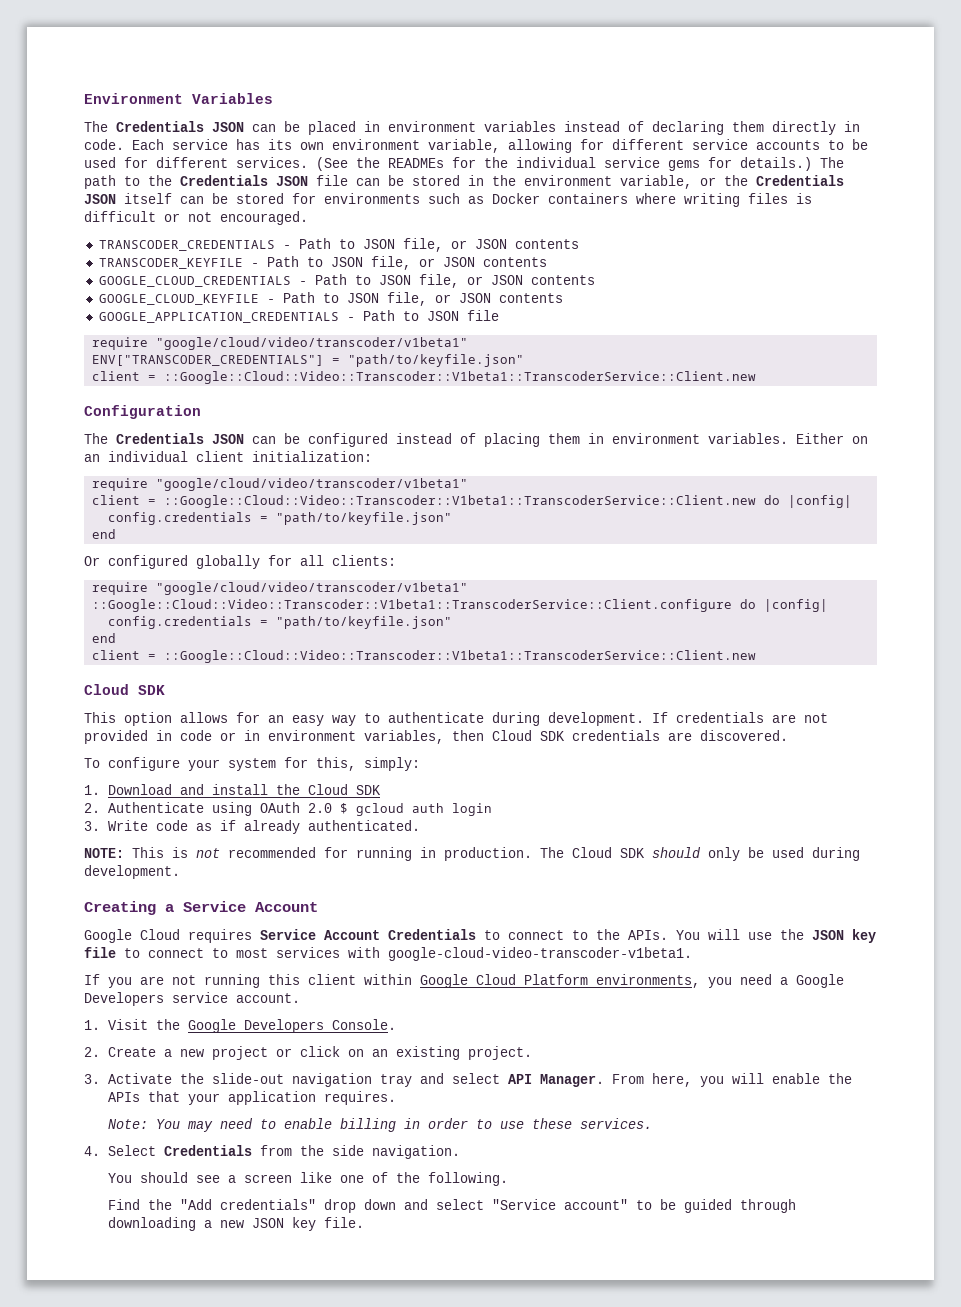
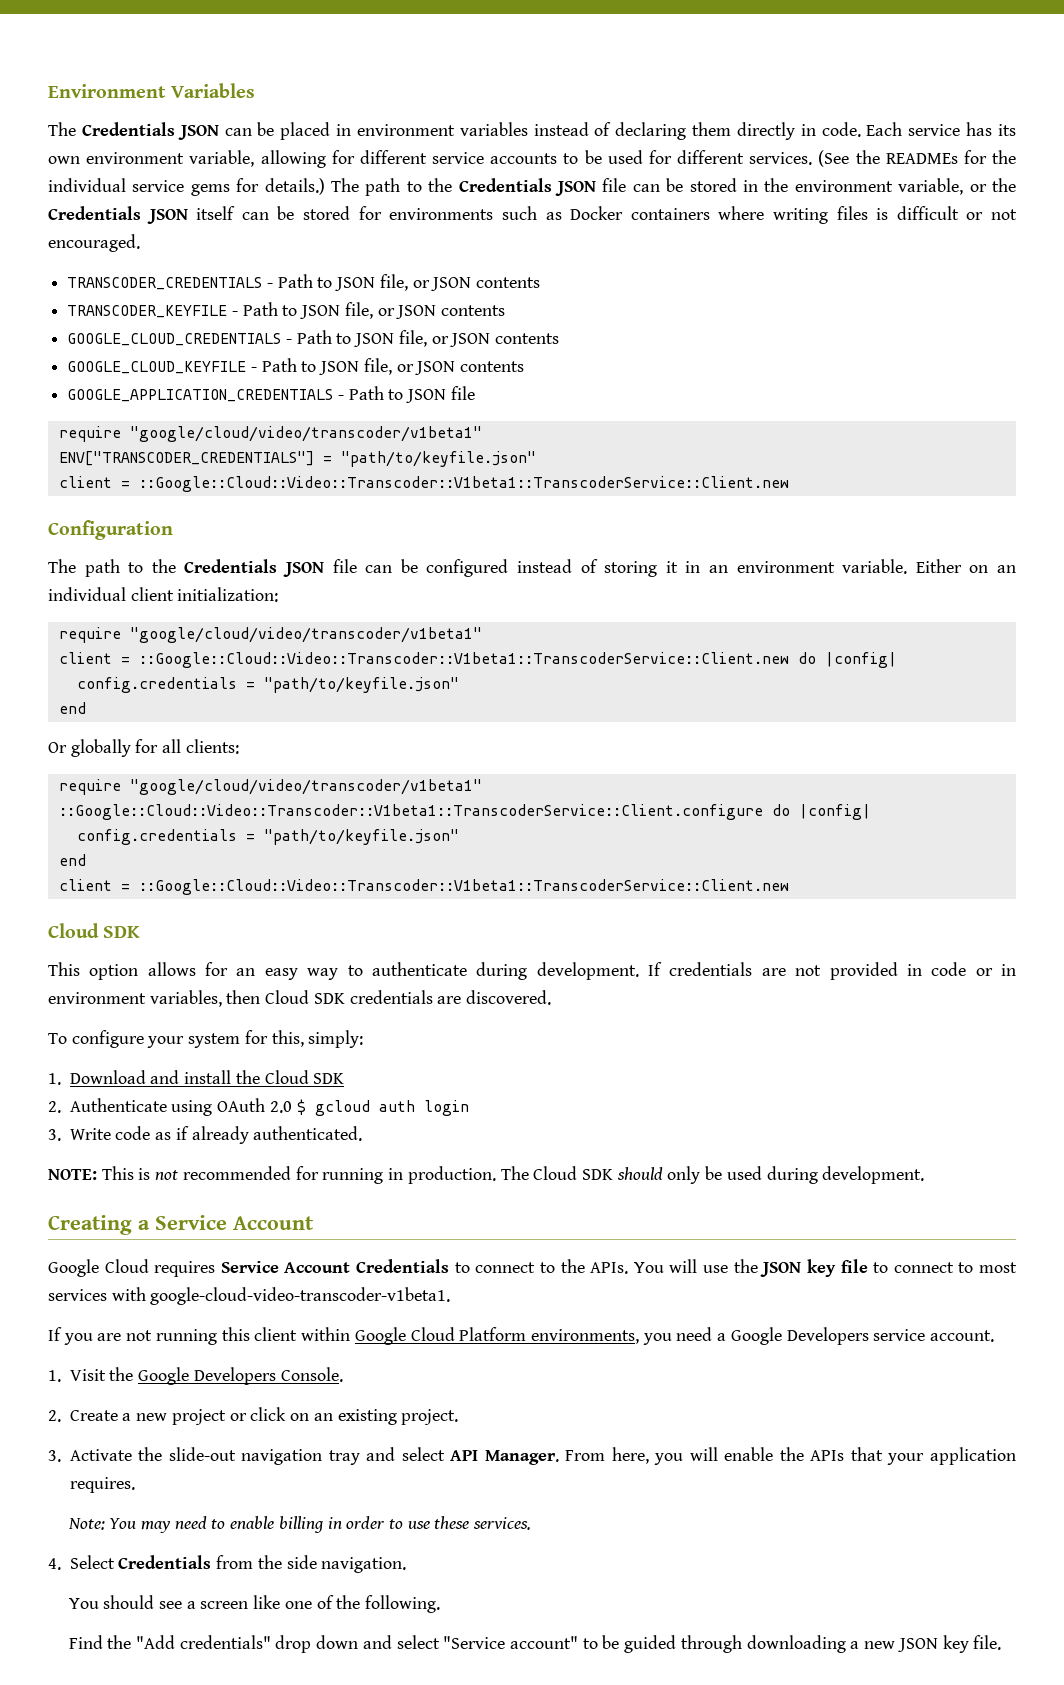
- The Credentials JSON can be configured instead of placing them in environment variables.
+ The path to the Credentials JSON file can be configured instead of storing it in an environment variable.
- Or configured globally for all clients:
+ Or globally for all clients:

